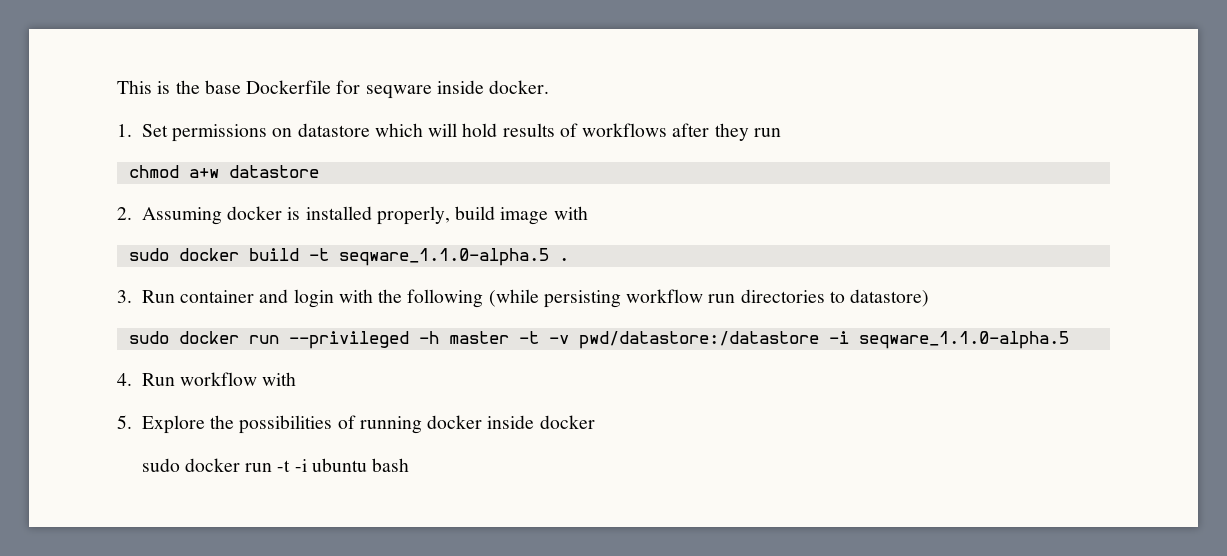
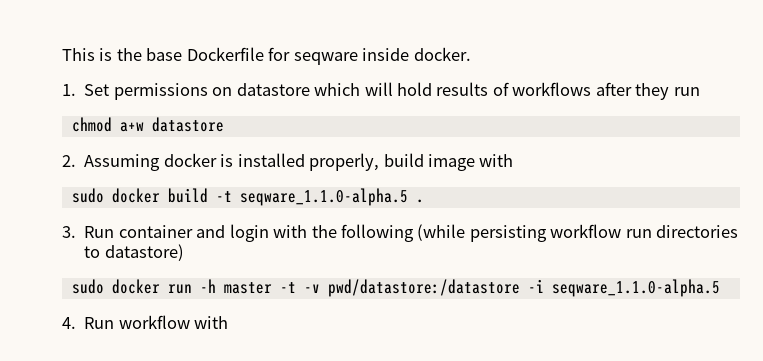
- sudo docker run --privileged -h master -t -v pwd/datastore:/datastore -i seqware_1.1.0-alpha.5
+ sudo docker run -h master -t -v pwd/datastore:/datastore -i seqware_1.1.0-alpha.5
- 5. Explore the possibilities of running docker inside docker
- sudo docker run -t -i ubuntu bash

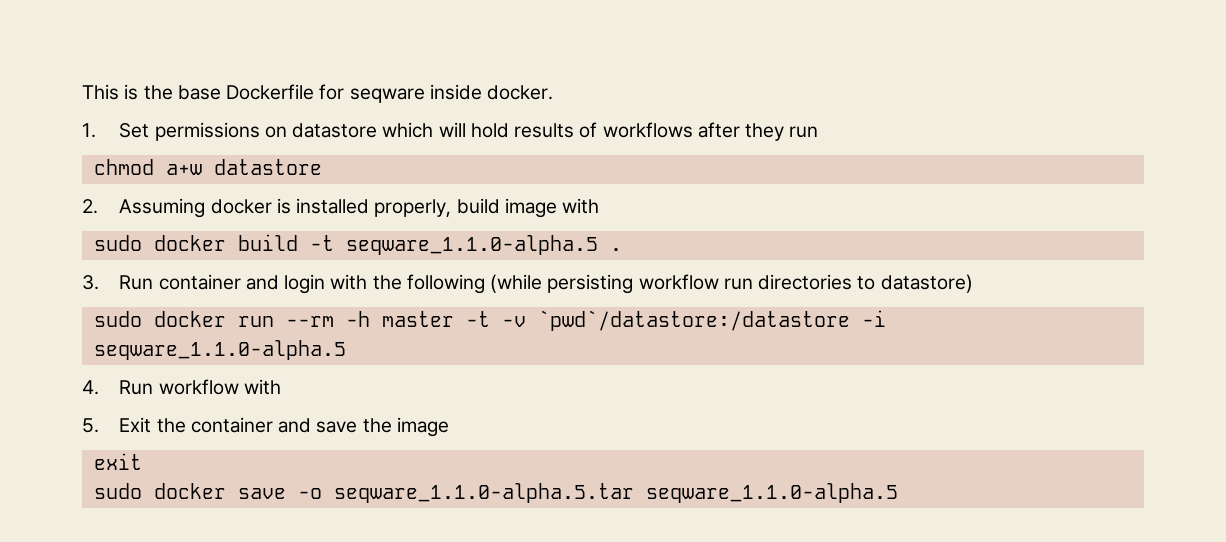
- sudo docker run -h master -t -v pwd/datastore:/datastore -i seqware_1.1.0-alpha.5
+ sudo docker run --rm -h master -t -v `pwd`/datastore:/datastore -i seqware_1.1.0-alpha.5
+ 5. Exit the container and save the image
+ exit
+ sudo docker save -o seqware_1.1.0-alpha.5.tar seqware_1.1.0-alpha.5

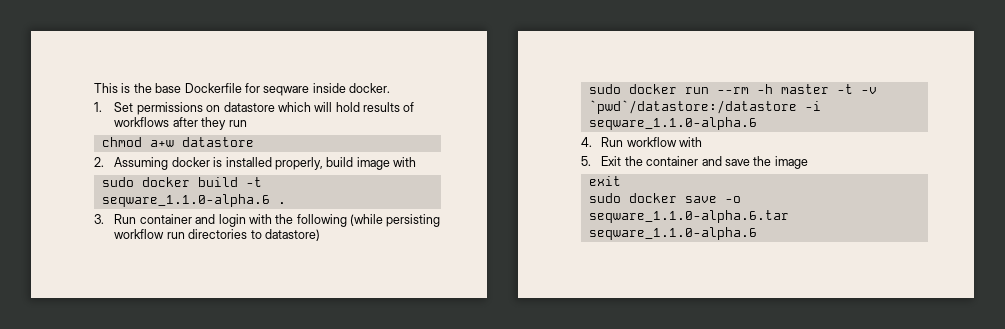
- sudo docker build -t seqware_1.1.0-alpha.5 .
+ sudo docker build -t seqware_1.1.0-alpha.6 .
- sudo docker run --rm -h master -t -v `pwd`/datastore:/datastore -i seqware_1.1.0-alpha.5
+ sudo docker run --rm -h master -t -v `pwd`/datastore:/datastore -i seqware_1.1.0-alpha.6
- sudo docker save -o seqware_1.1.0-alpha.5.tar seqware_1.1.0-alpha.5
+ sudo docker save -o seqware_1.1.0-alpha.6.tar seqware_1.1.0-alpha.6

